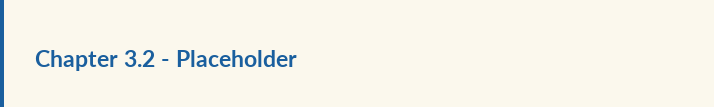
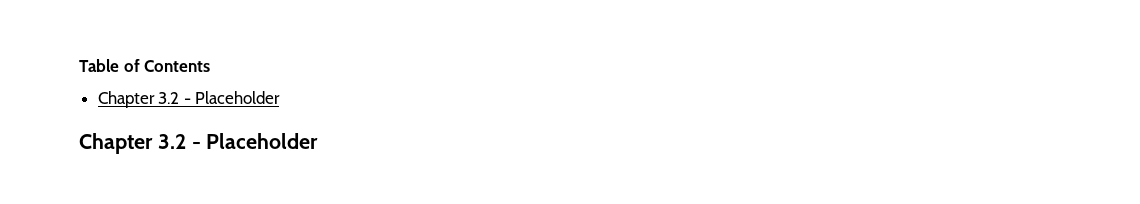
+ Table of Contents
+ Chapter 3.2 - Placeholder

